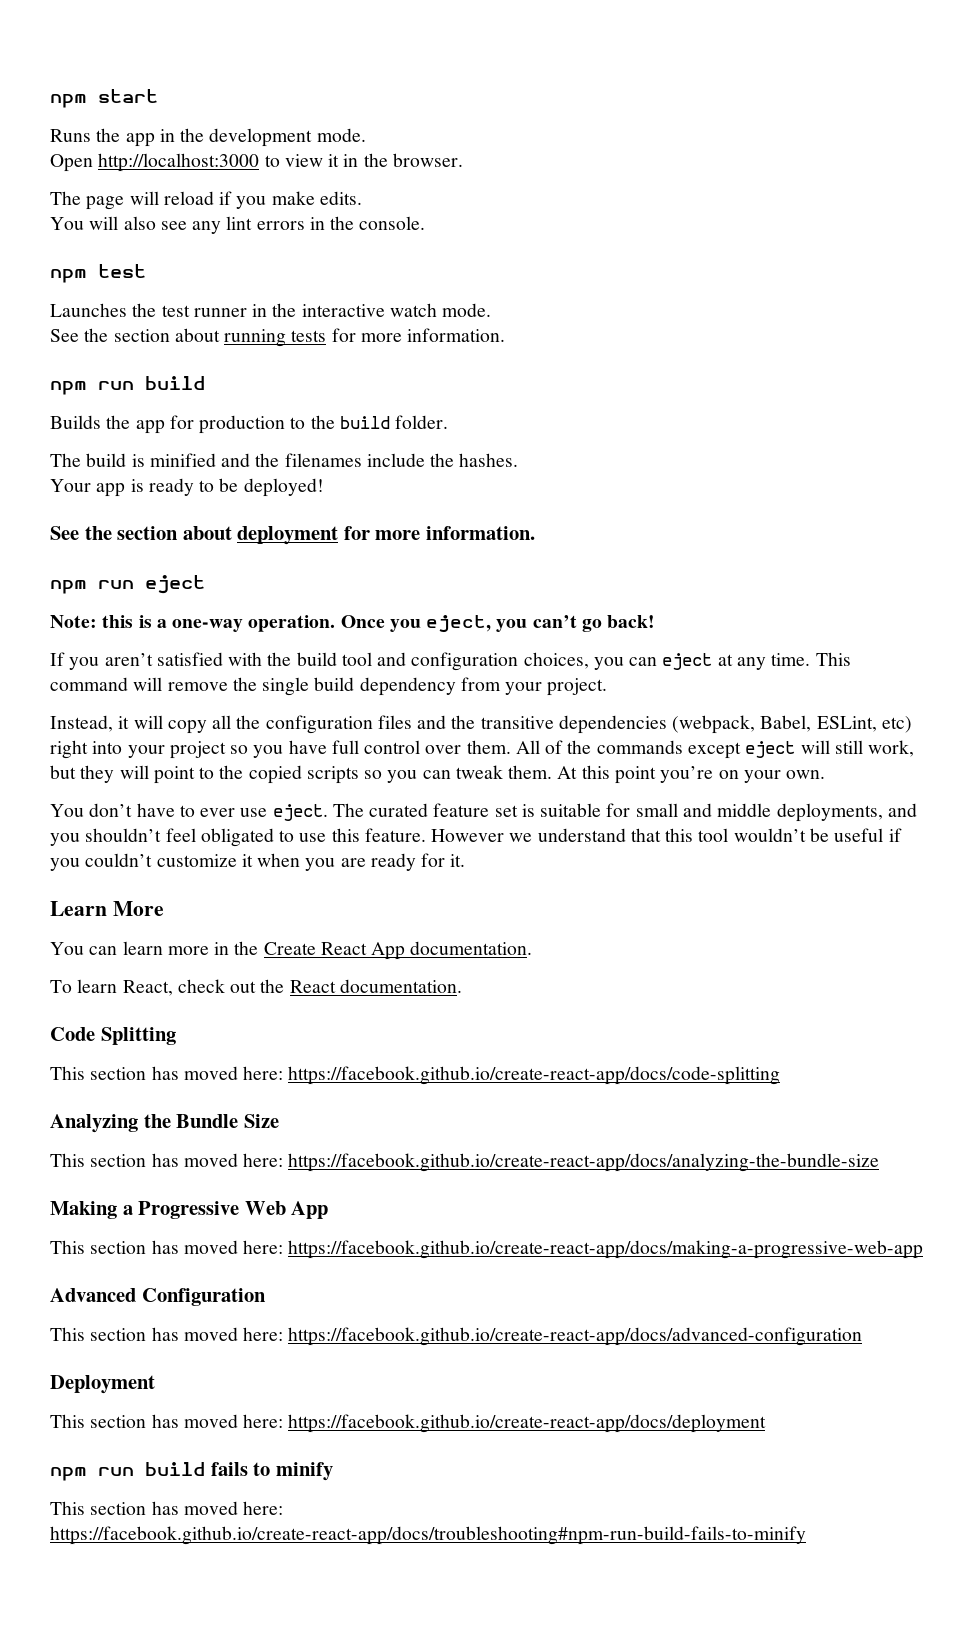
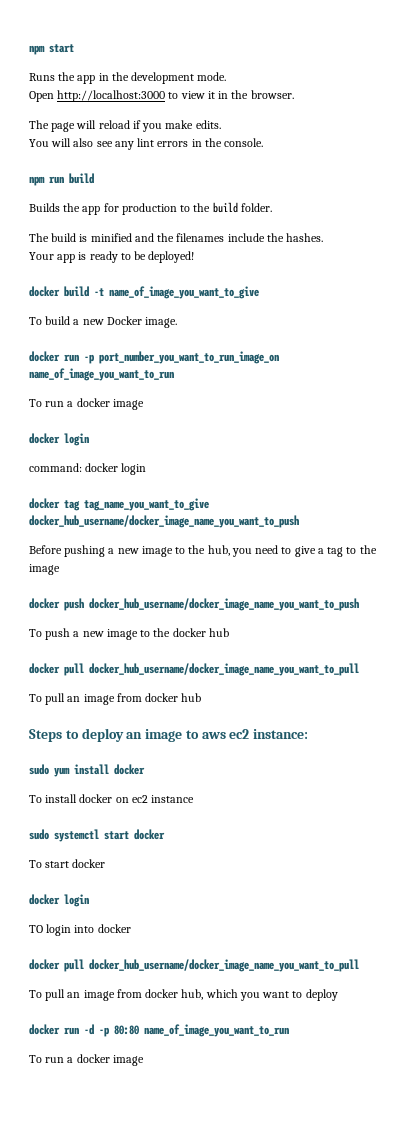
- npm test
- Launches the test runner in the interactive watch mode.
- See the section about running tests for more information.
- See the section about deployment for more information.
- npm run eject
- Note: this is a one-way operation. Once you eject, you can’t go back!
- If you aren’t satisfied with the build tool and configuration choices, you can eject at any time. This command will remove the single build dependency from your project.
- Instead, it will copy all the configuration files and the transitive dependencies (webpack, Babel, ESLint, etc) right into your project so you have full control over them. All of the commands except eject will still work, but they will point to the copied scripts so you can tweak them. At this point you’re on your own.
- You don’t have to ever use eject. The curated feature set is suitable for small and middle deployments, and you shouldn’t feel obligated to use this feature. However we understand that this tool wouldn’t be useful if you couldn’t customize it when you are ready for it.
- Learn More
- You can learn more in the Create React App documentation.
- To learn React, check out the React documentation.
- Code Splitting
- This section has moved here: https://facebook.github.io/create-react-app/docs/code-splitting
- Analyzing the Bundle Size
- This section has moved here: https://facebook.github.io/create-react-app/docs/analyzing-the-bundle-size
- Making a Progressive Web App
- This section has moved here: https://facebook.github.io/create-react-app/docs/making-a-progressive-web-app
- Advanced Configuration
- This section has moved here: https://facebook.github.io/create-react-app/docs/advanced-configuration
- Deployment
- This section has moved here: https://facebook.github.io/create-react-app/docs/deployment
- npm run build fails to minify
- This section has moved here: https://facebook.github.io/create-react-app/docs/troubleshooting#npm-run-build-fails-to-minify
+ docker build -t name_of_image_you_want_to_give
+ To build a new Docker image.
+ docker run -p port_number_you_want_to_run_image_on name_of_image_you_want_to_run
+ To run a docker image
+ docker login
+ command: docker login
+ docker tag tag_name_you_want_to_give docker_hub_username/docker_image_name_you_want_to_push
+ Before pushing a new image to the hub, you need to give a tag to the image
+ docker push docker_hub_username/docker_image_name_you_want_to_push
+ To push a new image to the docker hub
+ docker pull docker_hub_username/docker_image_name_you_want_to_pull
+ To pull an image from docker hub
+ Steps to deploy an image to aws ec2 instance:
+ sudo yum install docker
+ To install docker on ec2 instance
+ sudo systemctl start docker
+ To start docker
+ docker login
+ TO login into docker
+ docker pull docker_hub_username/docker_image_name_you_want_to_pull
+ To pull an image from docker hub, which you want to deploy
+ docker run -d -p 80:80 name_of_image_you_want_to_run
+ To run a docker image

